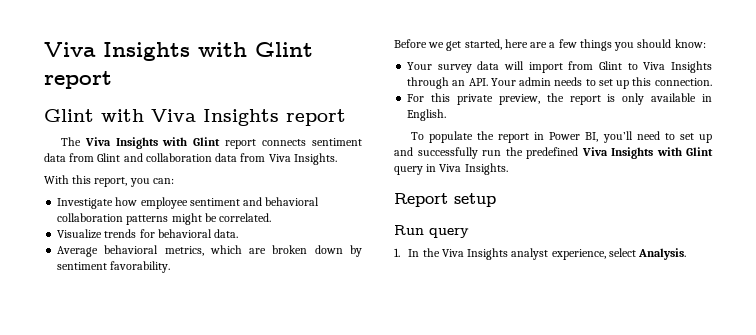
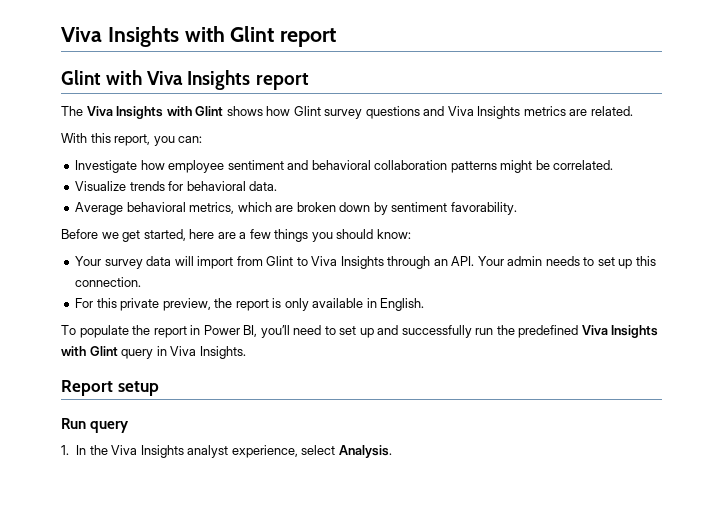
- The Viva Insights with Glint report connects sentiment data from Glint and collaboration data from Viva Insights.
+ The Viva Insights with Glint shows how Glint survey questions and Viva Insights metrics are related.

